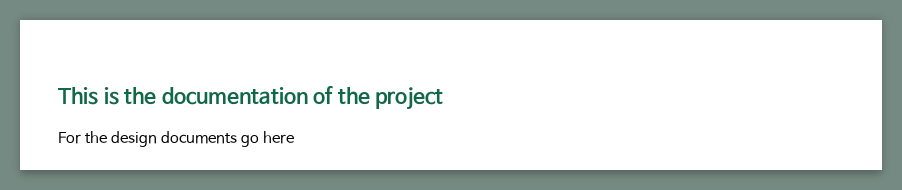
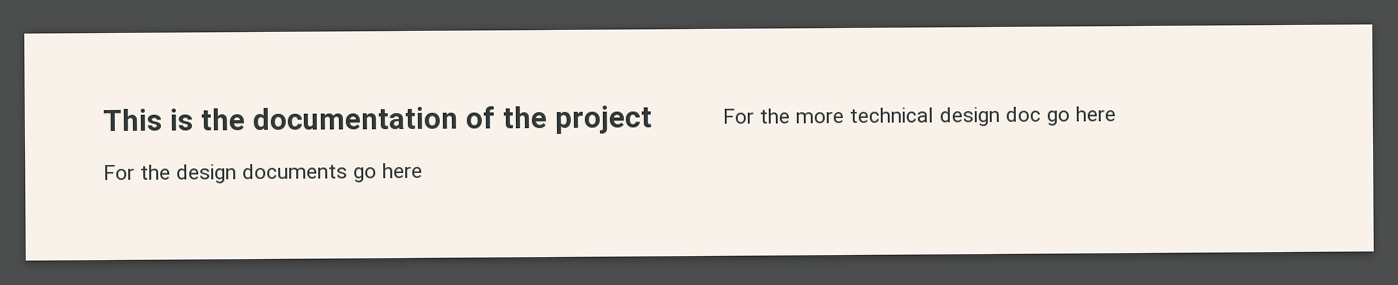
+ For the more technical design doc go here

